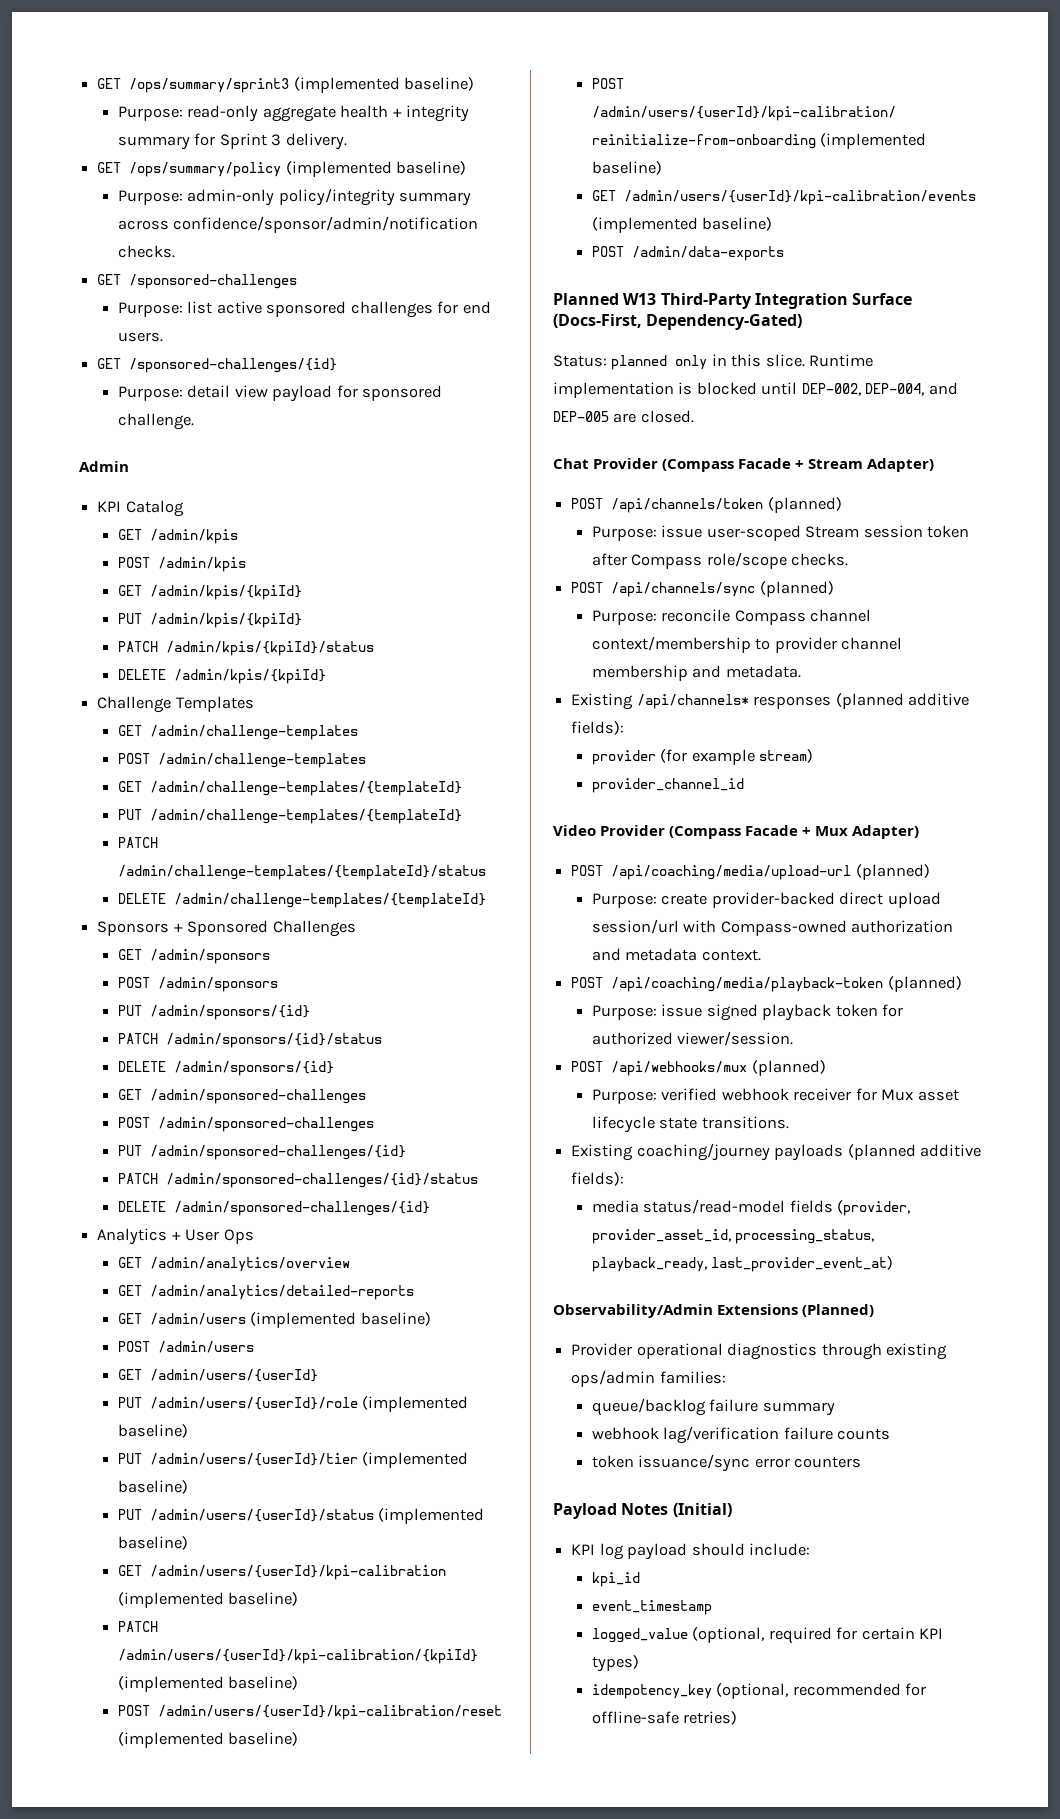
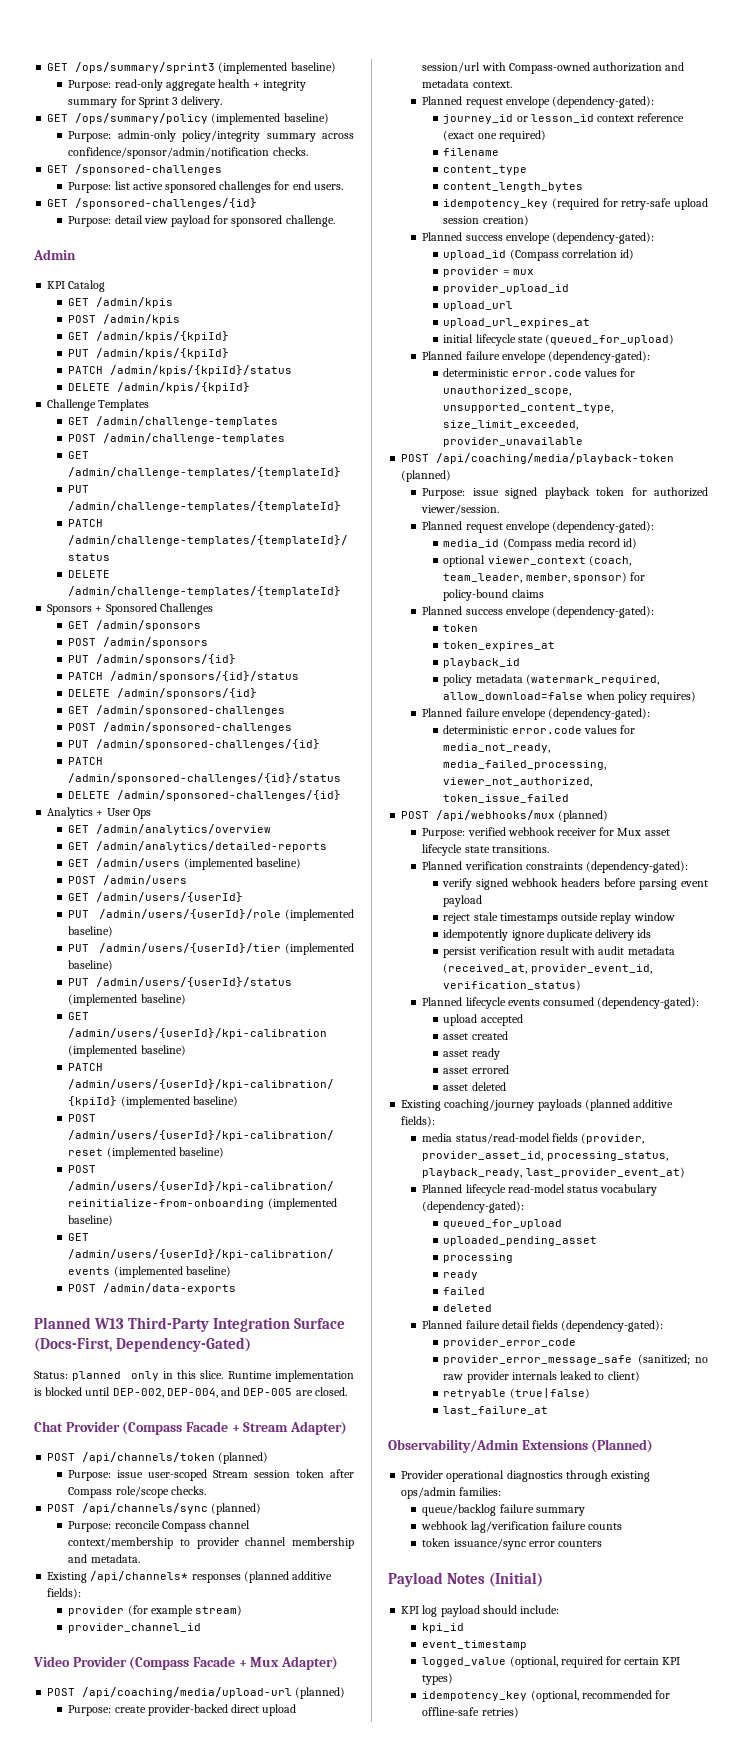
  Purpose: create provider-backed direct upload session/url with Compass-owned authorization and metadata context.
+ Planned request envelope (dependency-gated):
+ journey_id or lesson_id context reference (exact one required)
+ filename
+ content_type
+ content_length_bytes
+ idempotency_key (required for retry-safe upload session creation)
+ Planned success envelope (dependency-gated):
+ upload_id (Compass correlation id)
+ provider = mux
+ provider_upload_id
+ upload_url
+ upload_url_expires_at
+ initial lifecycle state (queued_for_upload)
+ Planned failure envelope (dependency-gated):
+ deterministic error.code values for unauthorized_scope, unsupported_content_type, size_limit_exceeded, provider_unavailable
  Purpose: issue signed playback token for authorized viewer/session.
+ Planned request envelope (dependency-gated):
+ media_id (Compass media record id)
+ optional viewer_context (coach, team_leader, member, sponsor) for policy-bound claims
+ Planned success envelope (dependency-gated):
+ token
+ token_expires_at
+ playback_id
+ policy metadata (watermark_required, allow_download=false when policy requires)
+ Planned failure envelope (dependency-gated):
+ deterministic error.code values for media_not_ready, media_failed_processing, viewer_not_authorized, token_issue_failed
+ Planned verification constraints (dependency-gated):
+ verify signed webhook headers before parsing event payload
+ reject stale timestamps outside replay window
+ idempotently ignore duplicate delivery ids
+ persist verification result with audit metadata (received_at, provider_event_id, verification_status)
+ Planned lifecycle events consumed (dependency-gated):
+ upload accepted
+ asset created
+ asset ready
+ asset errored
+ asset deleted
+ Planned lifecycle read-model status vocabulary (dependency-gated):
+ queued_for_upload
+ uploaded_pending_asset
+ processing
+ ready
+ failed
+ deleted
+ Planned failure detail fields (dependency-gated):
+ provider_error_code
+ provider_error_message_safe (sanitized; no raw provider internals leaked to client)
+ retryable (true|false)
+ last_failure_at

